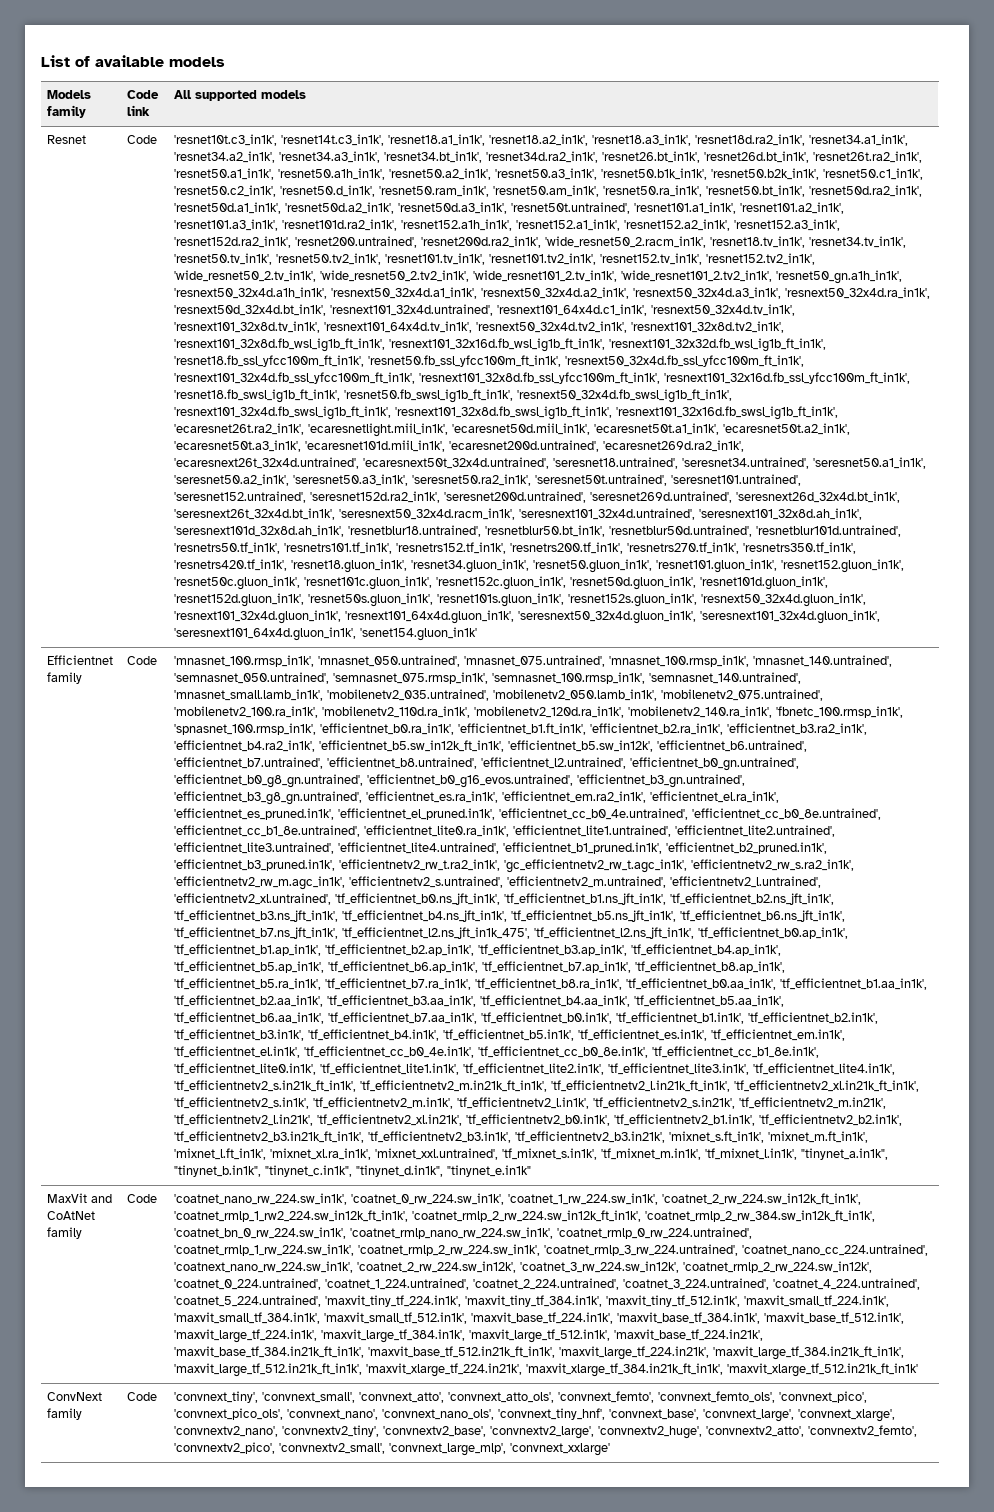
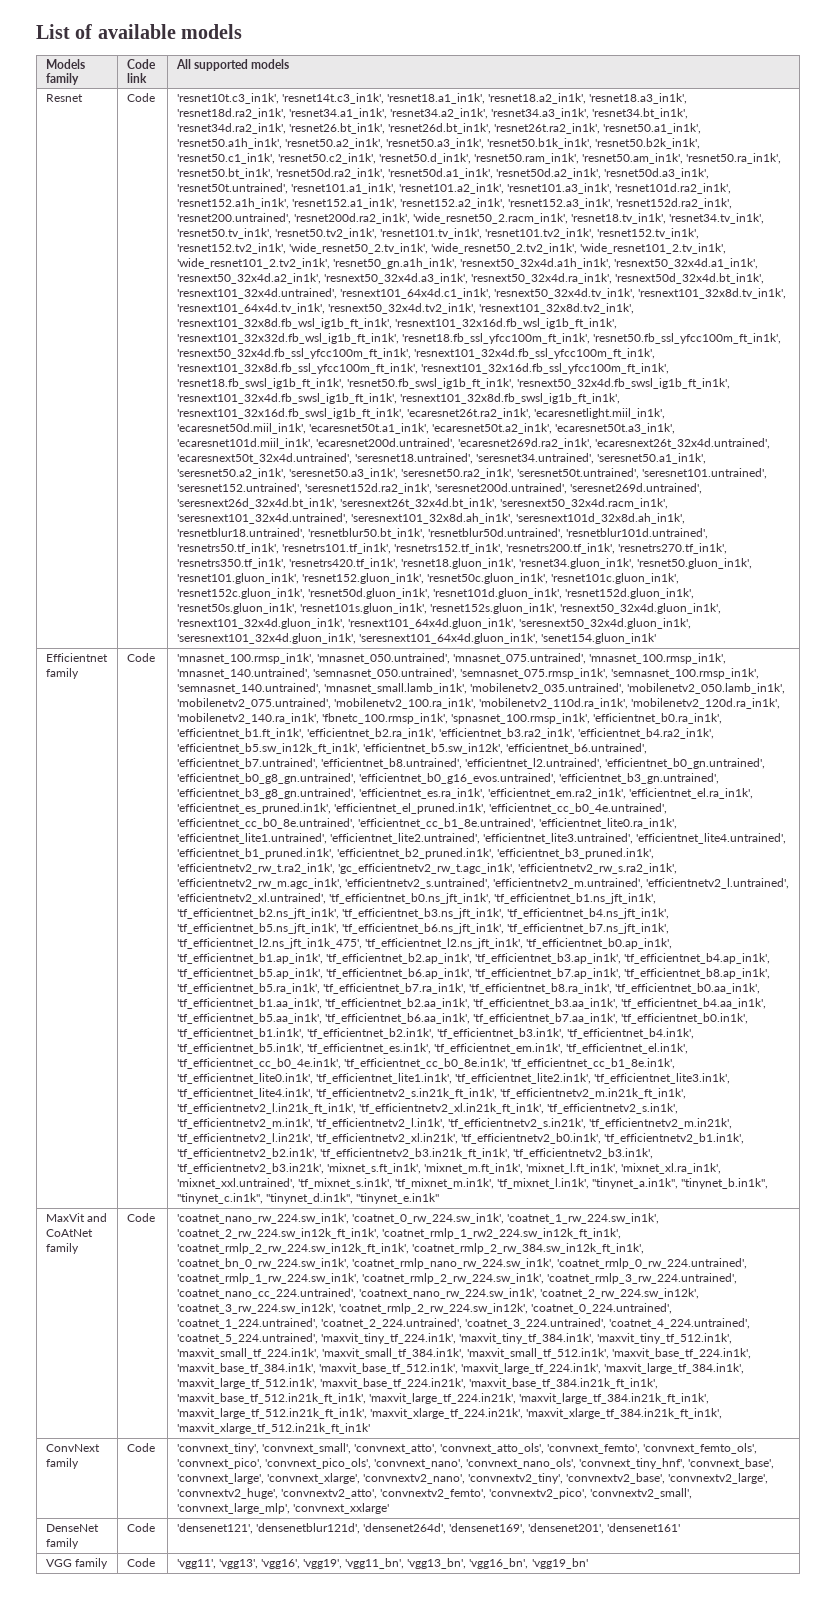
+ DenseNet family | Code | 'densenet121', 'densenetblur121d', 'densenet264d', 'densenet169', 'densenet201', 'densenet161'
+ VGG family | Code | 'vgg11', 'vgg13', 'vgg16', 'vgg19', 'vgg11_bn', 'vgg13_bn', 'vgg16_bn', 'vgg19_bn'

